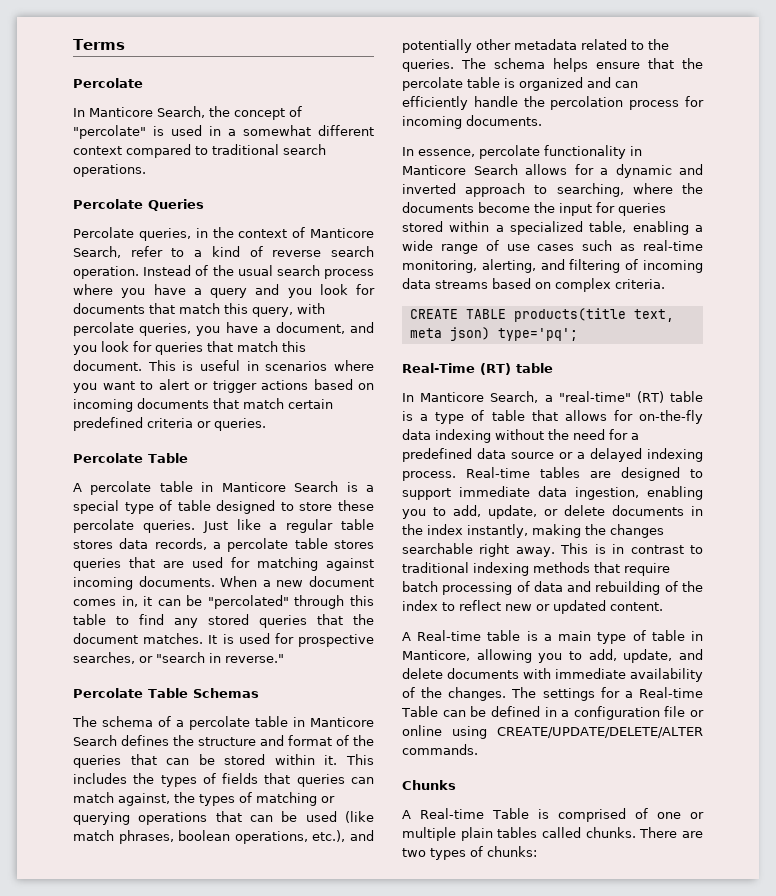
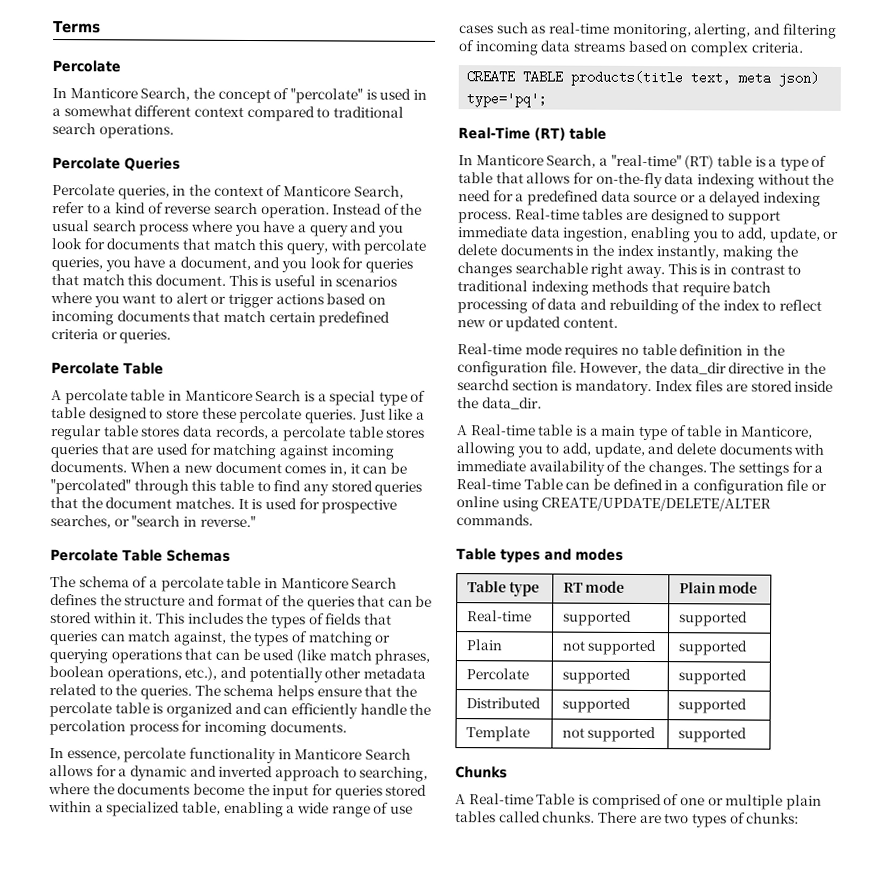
+ Real-time mode requires no table definition in the configuration file. However, the data_dir directive in the searchd section is mandatory. Index files are stored inside the data_dir.
+ Table types and modes
+ Table type | RT mode | Plain mode
+ Real-time | supported | supported
+ Plain | not supported | supported
+ Percolate | supported | supported
+ Distributed | supported | supported
+ Template | not supported | supported

